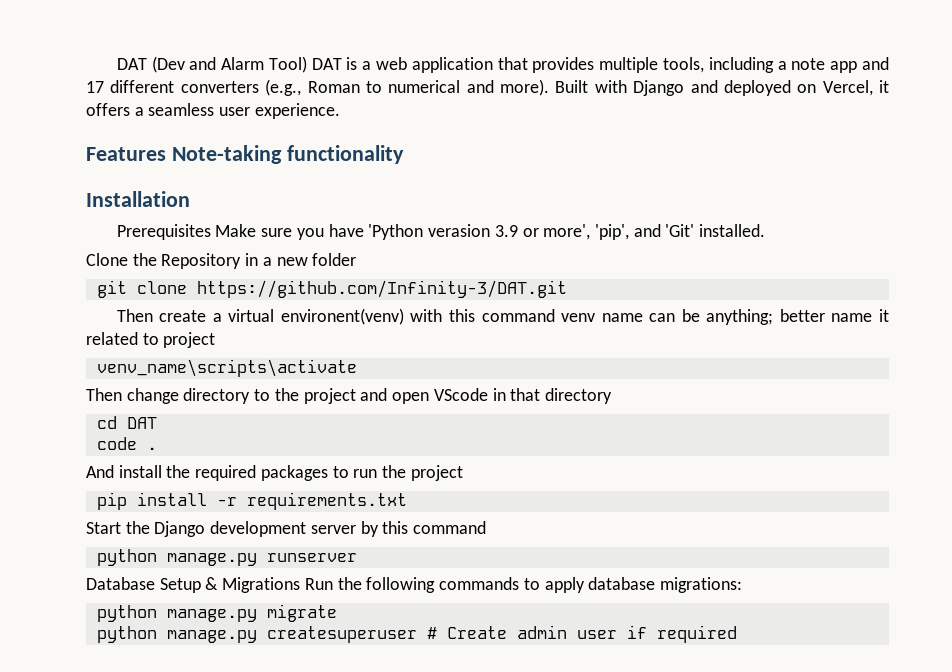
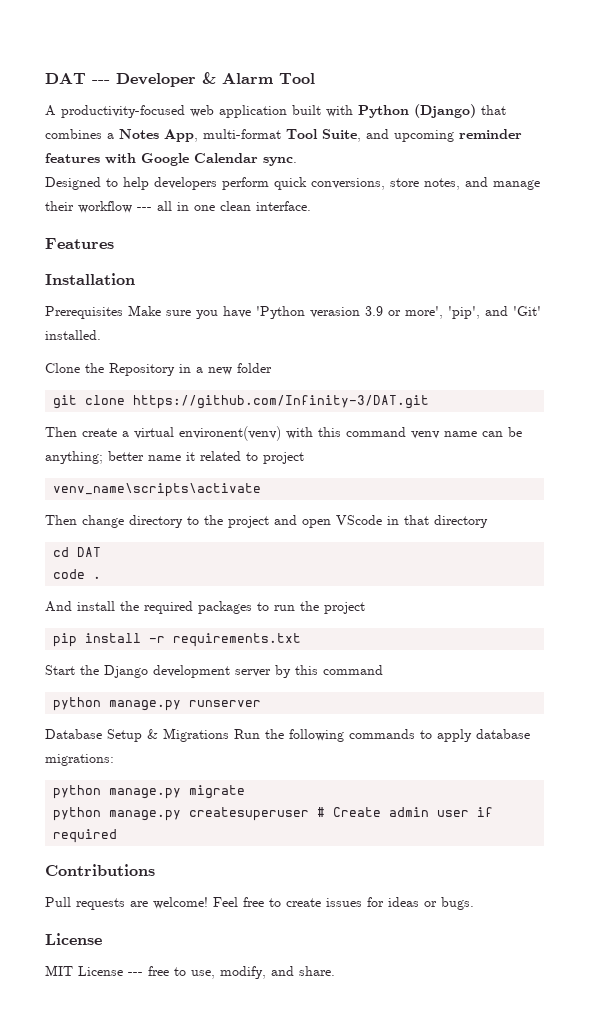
- DAT (Dev and Alarm Tool) DAT is a web application that provides multiple tools, including a note app and 17 different converters (e.g., Roman to numerical and more). Built with Django and deployed on Vercel, it offers a seamless user experience.
+ DAT --- Developer & Alarm Tool
+ A productivity-focused web application built with Python (Django) that combines a Notes App, multi-format Tool Suite, and upcoming reminder features with Google Calendar sync.
+ Designed to help developers perform quick conversions, store notes, and manage their workflow --- all in one clean interface.
- Features Note-taking functionality
+ Features
+ Contributions
+ Pull requests are welcome! Feel free to create issues for ideas or bugs.
+ License
+ MIT License --- free to use, modify, and share.

